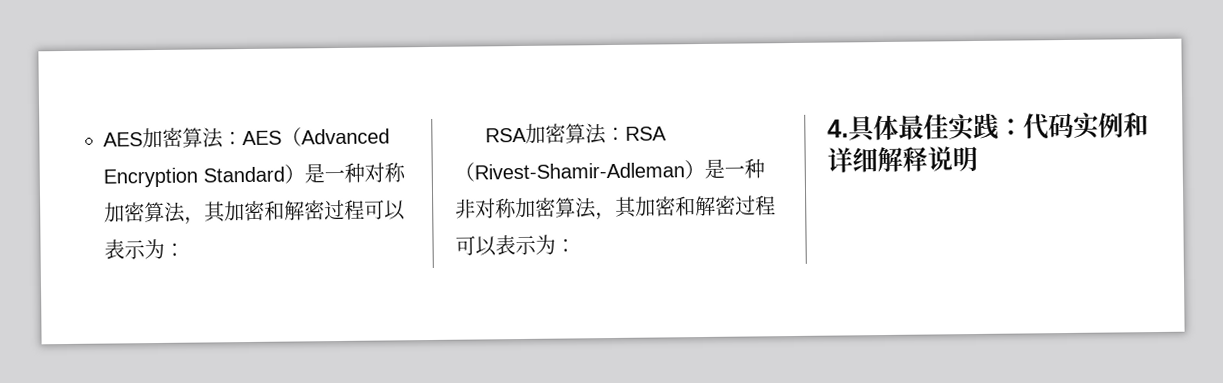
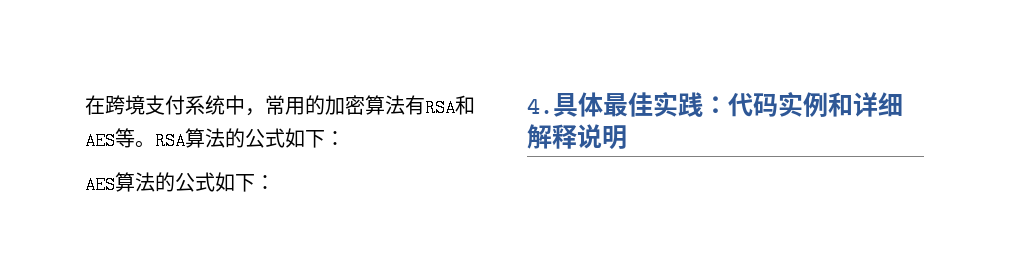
- AES加密算法：AES（Advanced Encryption Standard）是一种对称加密算法，其加密和解密过程可以表示为：
- RSA加密算法：RSA（Rivest-Shamir-Adleman）是一种非对称加密算法，其加密和解密过程可以表示为：
+ 在跨境支付系统中，常用的加密算法有RSA和AES等。RSA算法的公式如下：
+ AES算法的公式如下：

